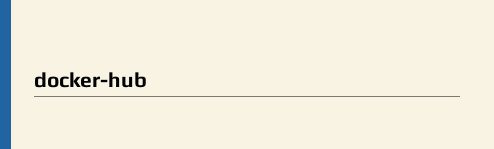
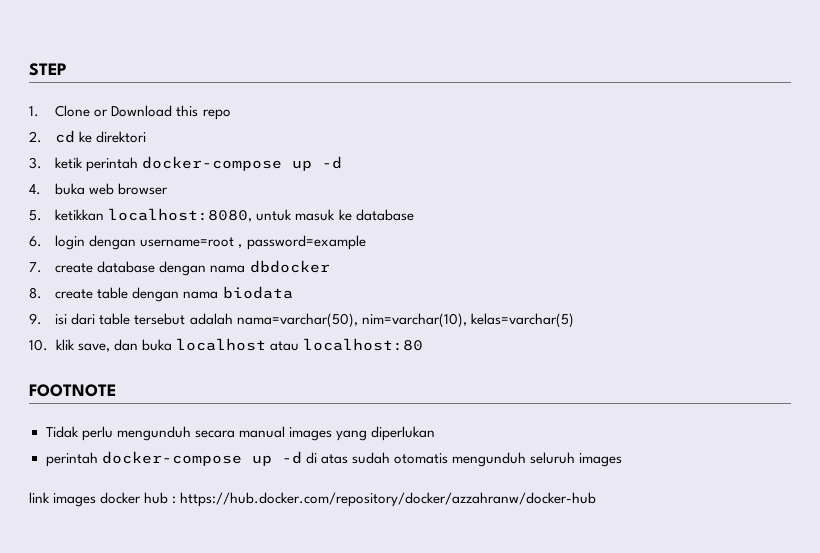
- docker-hub
+ STEP
+ 1. Clone or Download this repo
+ 2. cd ke direktori
+ 3. ketik perintah docker-compose up -d
+ 4. buka web browser
+ 5. ketikkan localhost:8080, untuk masuk ke database
+ 6. login dengan username=root , password=example
+ 7. create database dengan nama dbdocker
+ 8. create table dengan nama biodata
+ 9. isi dari table tersebut adalah nama=varchar(50), nim=varchar(10), kelas=varchar(5)
+ 10. klik save, dan buka localhost atau localhost:80
+ FOOTNOTE
+ Tidak perlu mengunduh secara manual images yang diperlukan
+ perintah docker-compose up -d di atas sudah otomatis mengunduh seluruh images
+ link images docker hub : https://hub.docker.com/repository/docker/azzahranw/docker-hub

